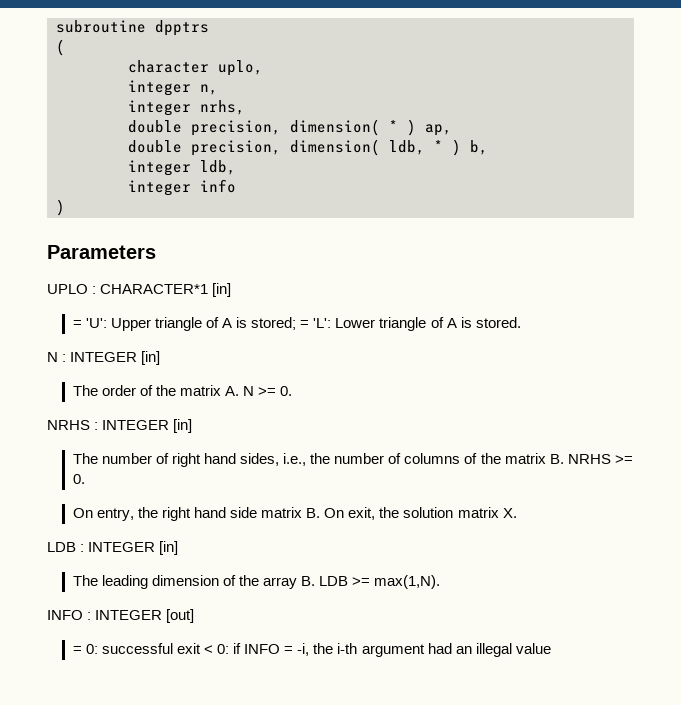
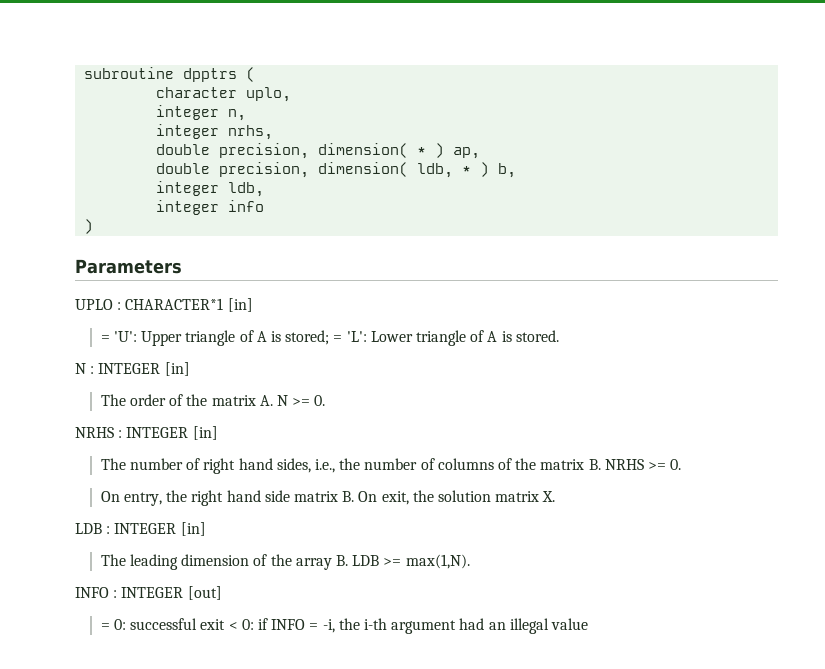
- subroutine dpptrs
- (
+ subroutine dpptrs (

